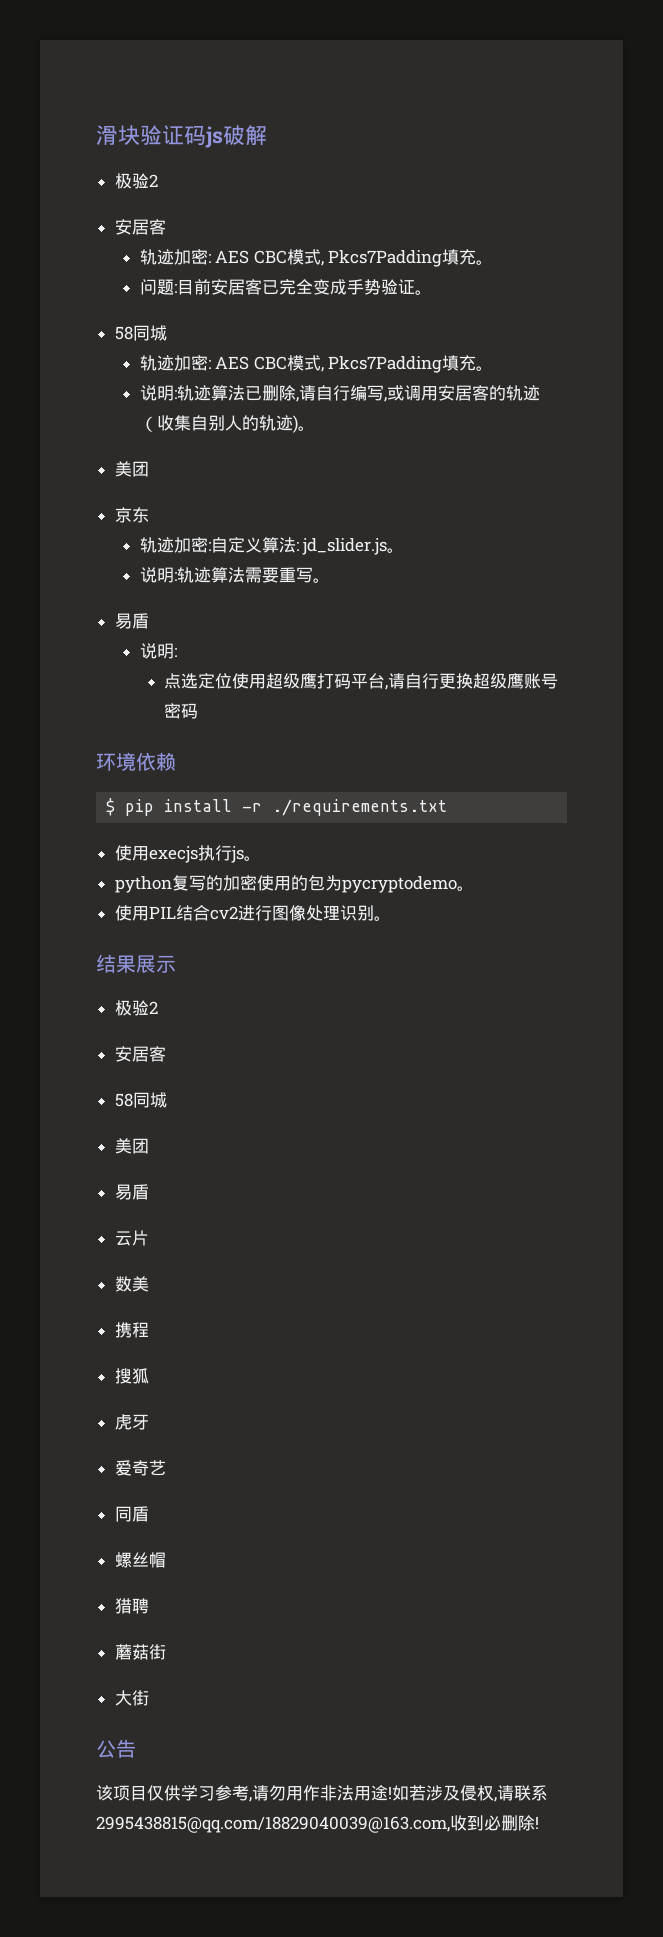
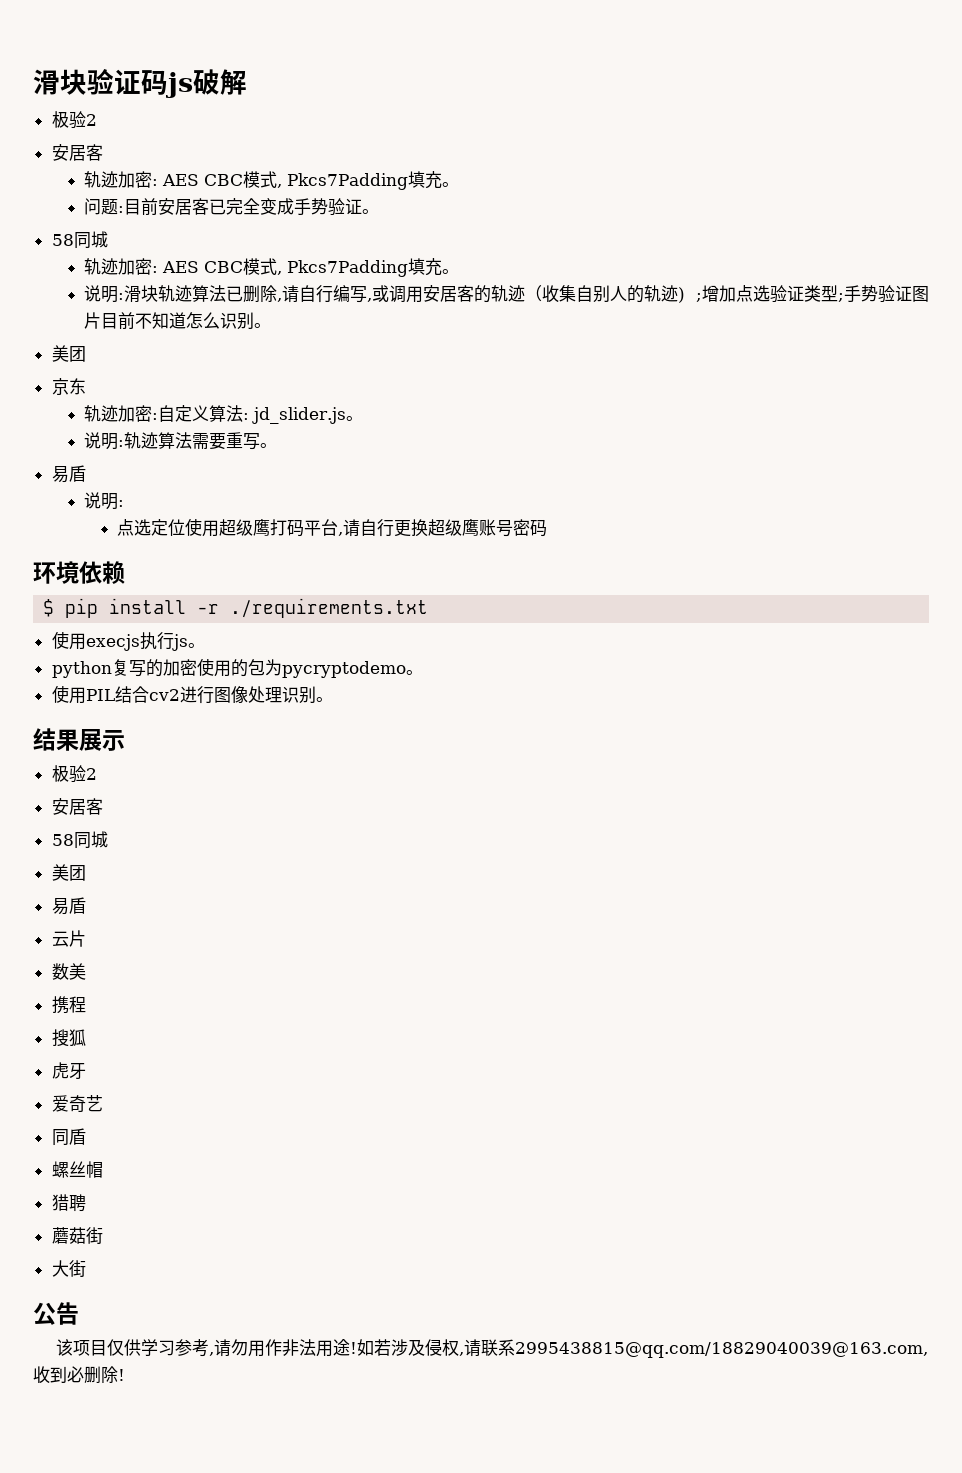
- 说明:轨迹算法已删除,请自行编写,或调用安居客的轨迹（收集自别人的轨迹)。
+ 说明:滑块轨迹算法已删除,请自行编写,或调用安居客的轨迹（收集自别人的轨迹) ;增加点选验证类型;手势验证图片目前不知道怎么识别。

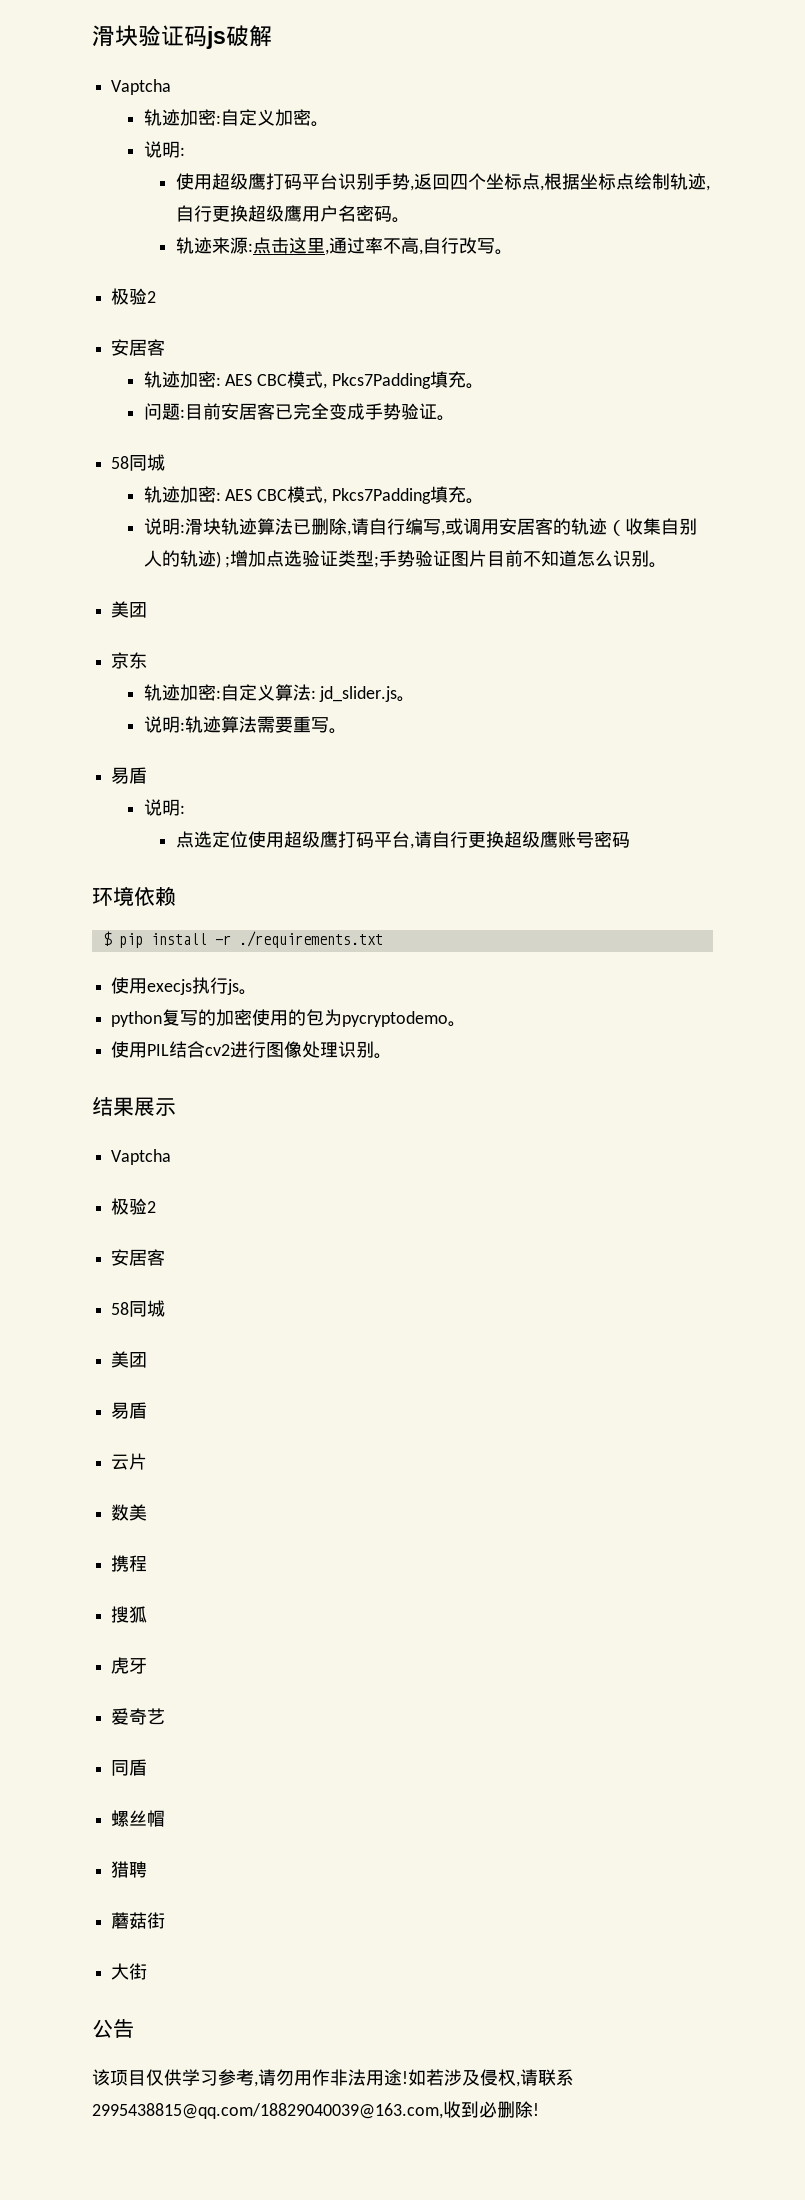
  滑块验证码js破解
+ Vaptcha
+ 轨迹加密:自定义加密。
+ 说明:
+ 使用超级鹰打码平台识别手势,返回四个坐标点,根据坐标点绘制轨迹,自行更换超级鹰用户名密码。
+ 轨迹来源:点击这里,通过率不高,自行改写。
  结果展示
+ Vaptcha

